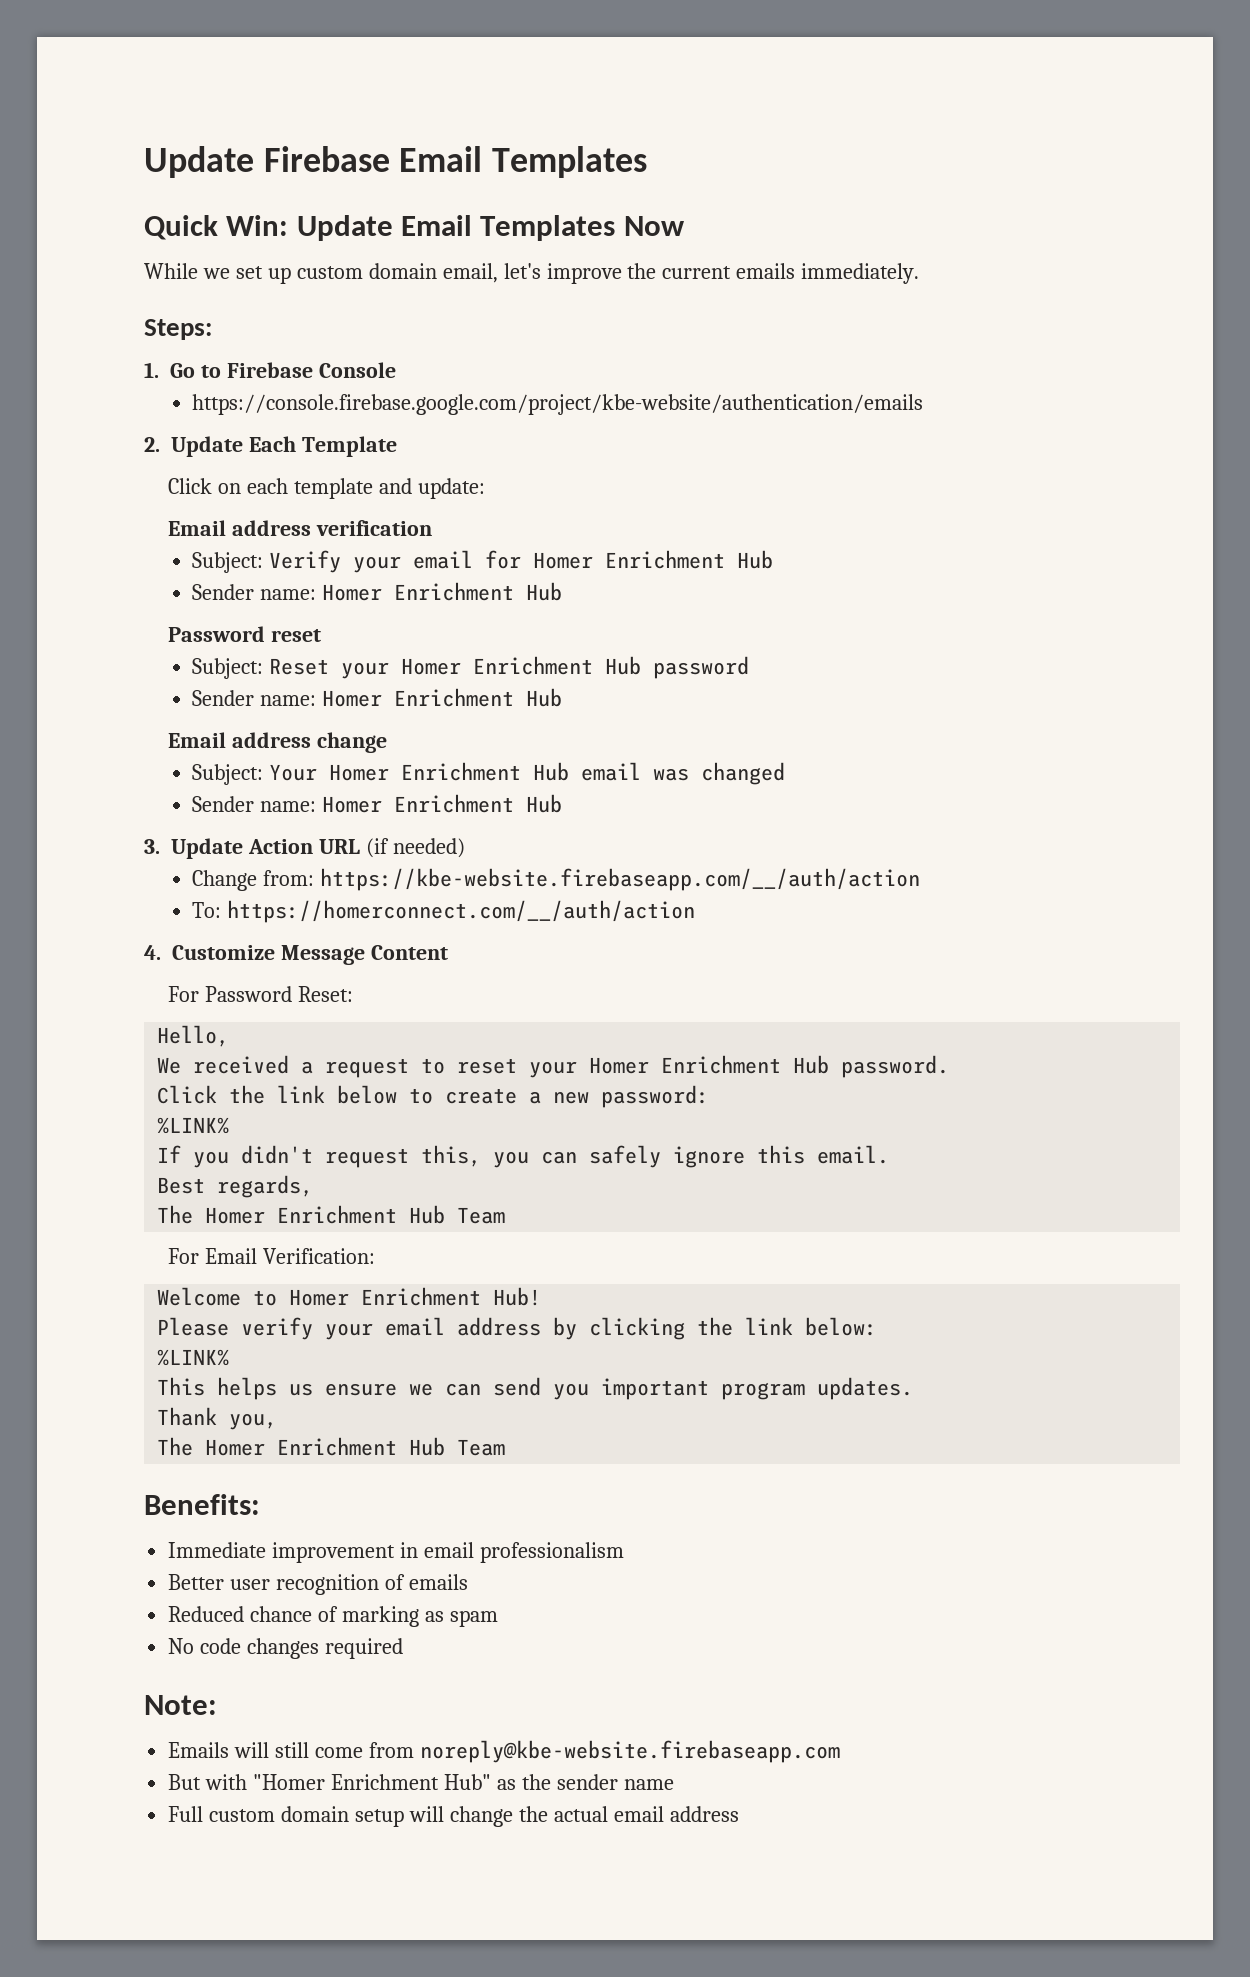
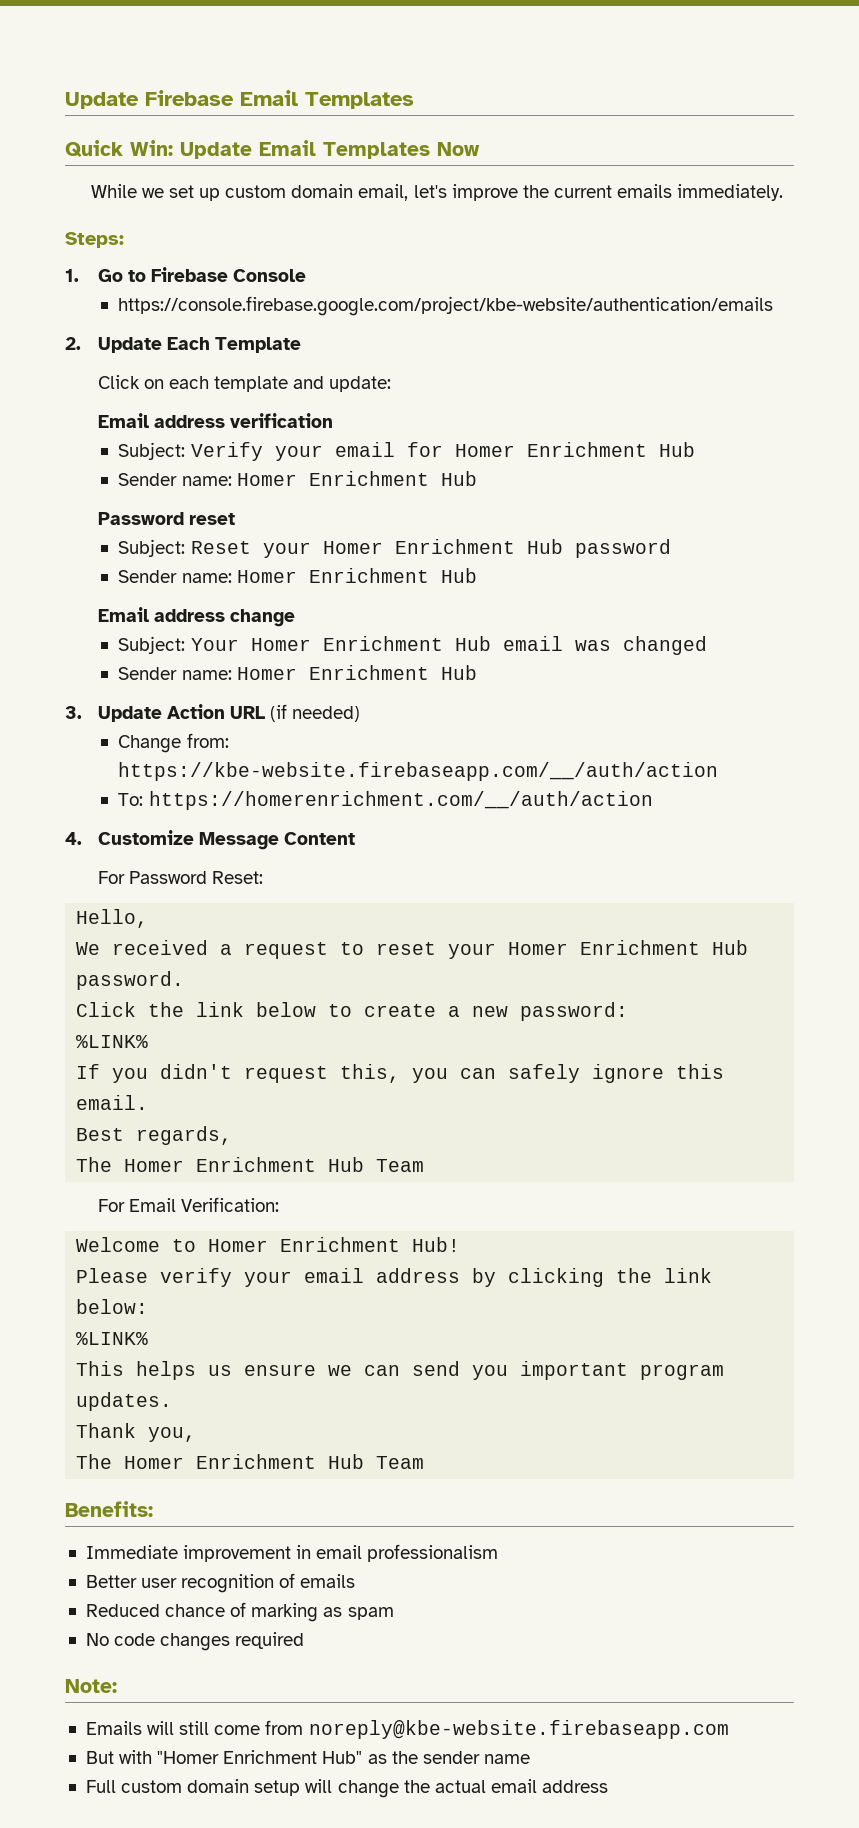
- To: https://homerconnect.com/__/auth/action
+ To: https://homerenrichment.com/__/auth/action

